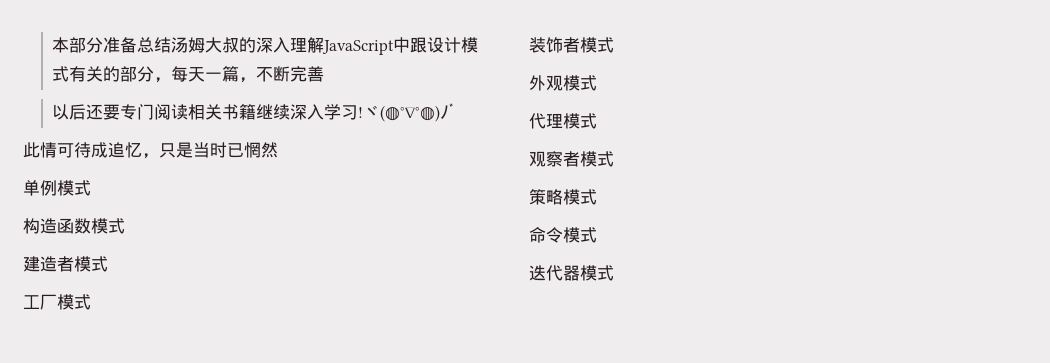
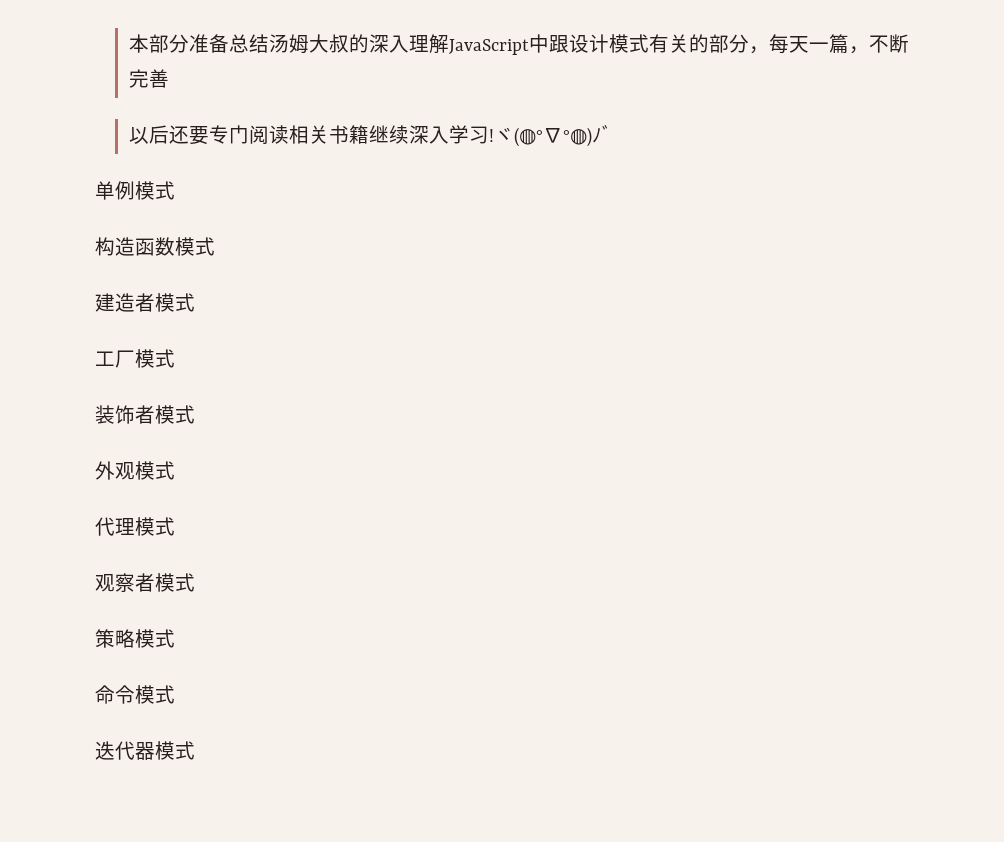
- 此情可待成追忆，只是当时已惘然

